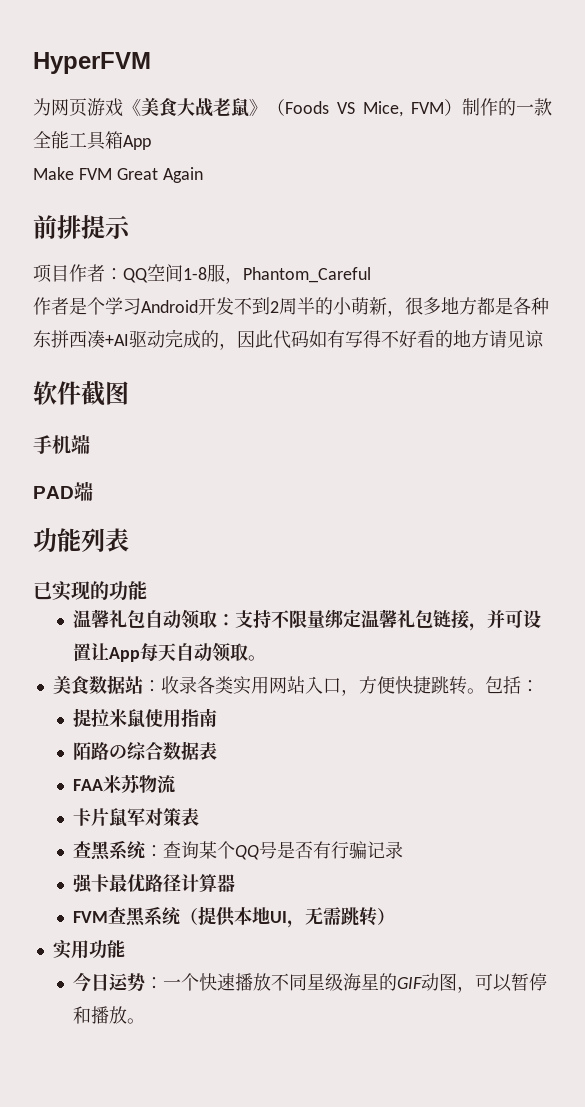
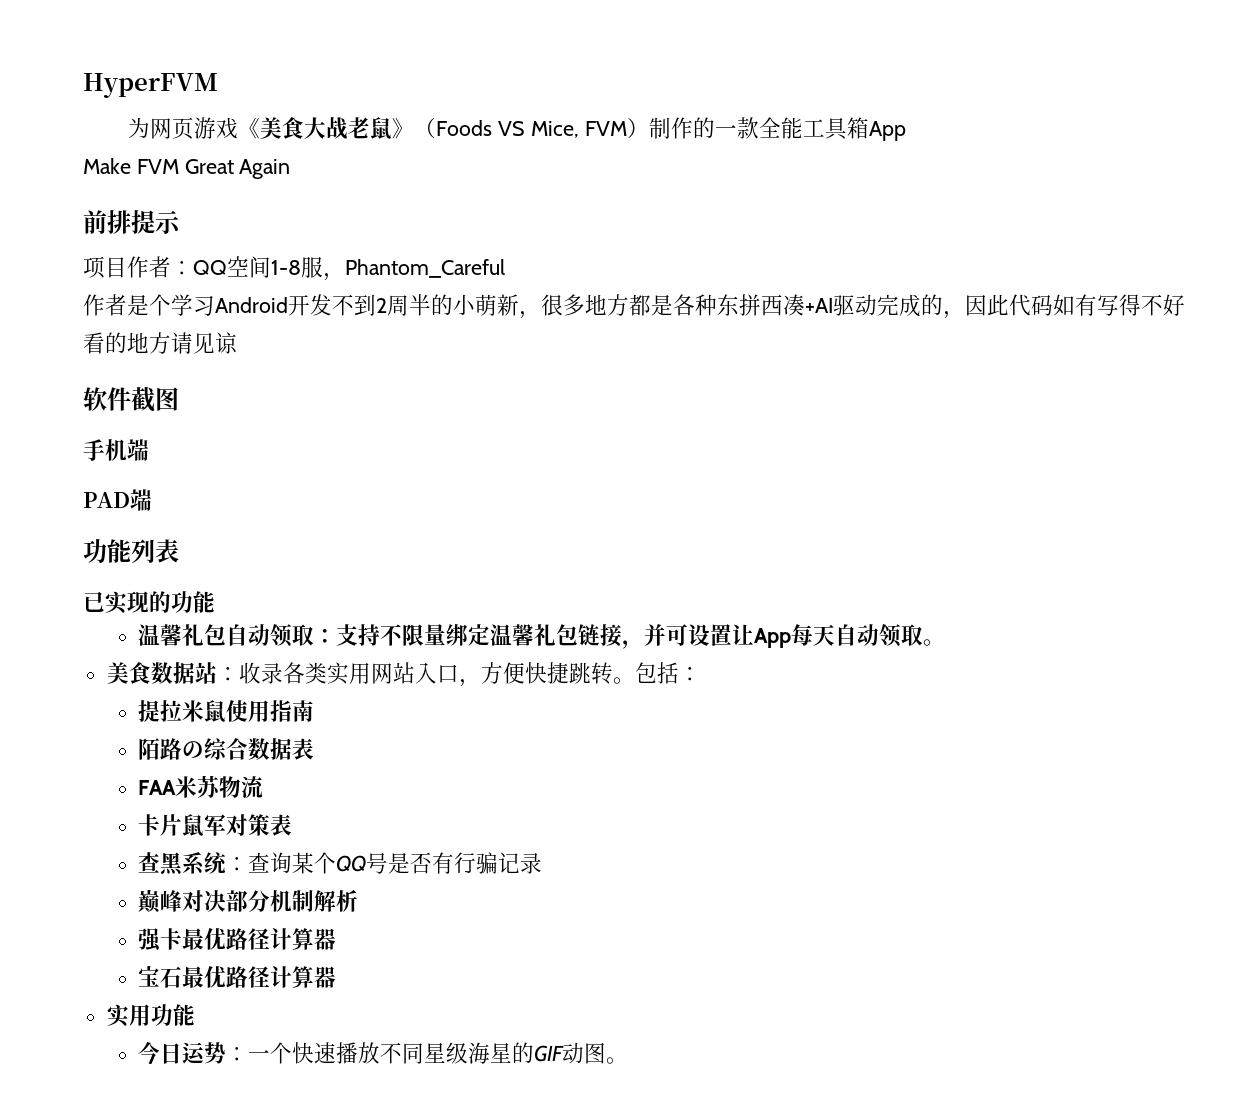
+ 巅峰对决部分机制解析
- FVM查黑系统（提供本地UI，无需跳转）
+ 宝石最优路径计算器
- 今日运势：一个快速播放不同星级海星的GIF动图，可以暂停和播放。
+ 今日运势：一个快速播放不同星级海星的GIF动图。

